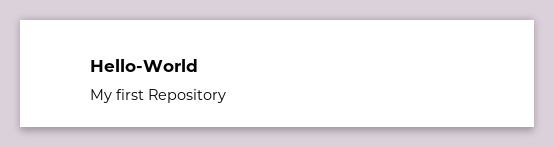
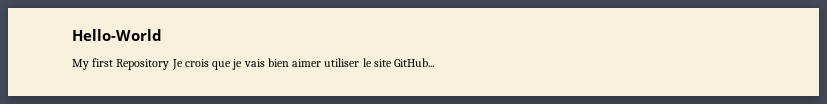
- My first Repository
+ My first Repository Je crois que je vais bien aimer utiliser le site GitHub...

